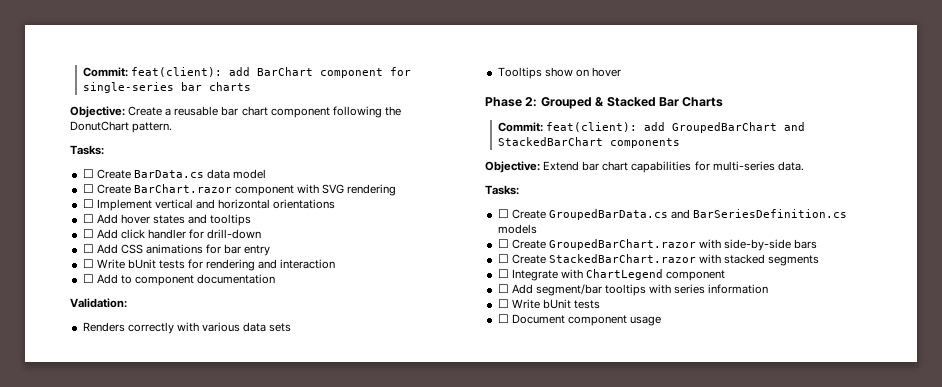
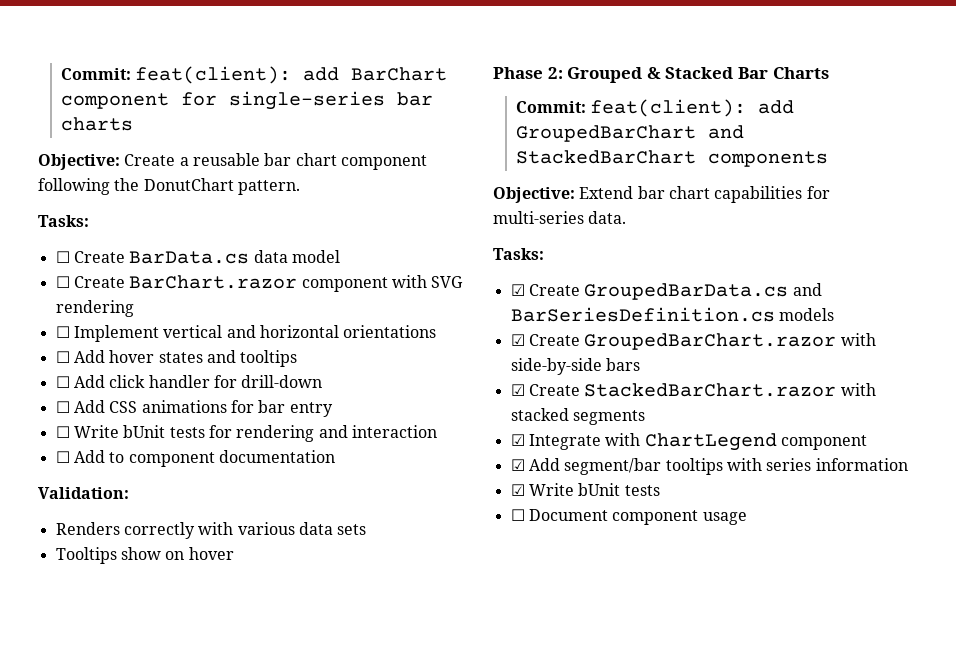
- ☐ Create GroupedBarData.cs and BarSeriesDefinition.cs models
+ ☑ Create GroupedBarData.cs and BarSeriesDefinition.cs models
- ☐ Create GroupedBarChart.razor with side-by-side bars
+ ☑ Create GroupedBarChart.razor with side-by-side bars
- ☐ Create StackedBarChart.razor with stacked segments
+ ☑ Create StackedBarChart.razor with stacked segments
- ☐ Integrate with ChartLegend component
+ ☑ Integrate with ChartLegend component
- ☐ Add segment/bar tooltips with series information
- ☐ Write bUnit tests
+ ☑ Add segment/bar tooltips with series information
+ ☑ Write bUnit tests

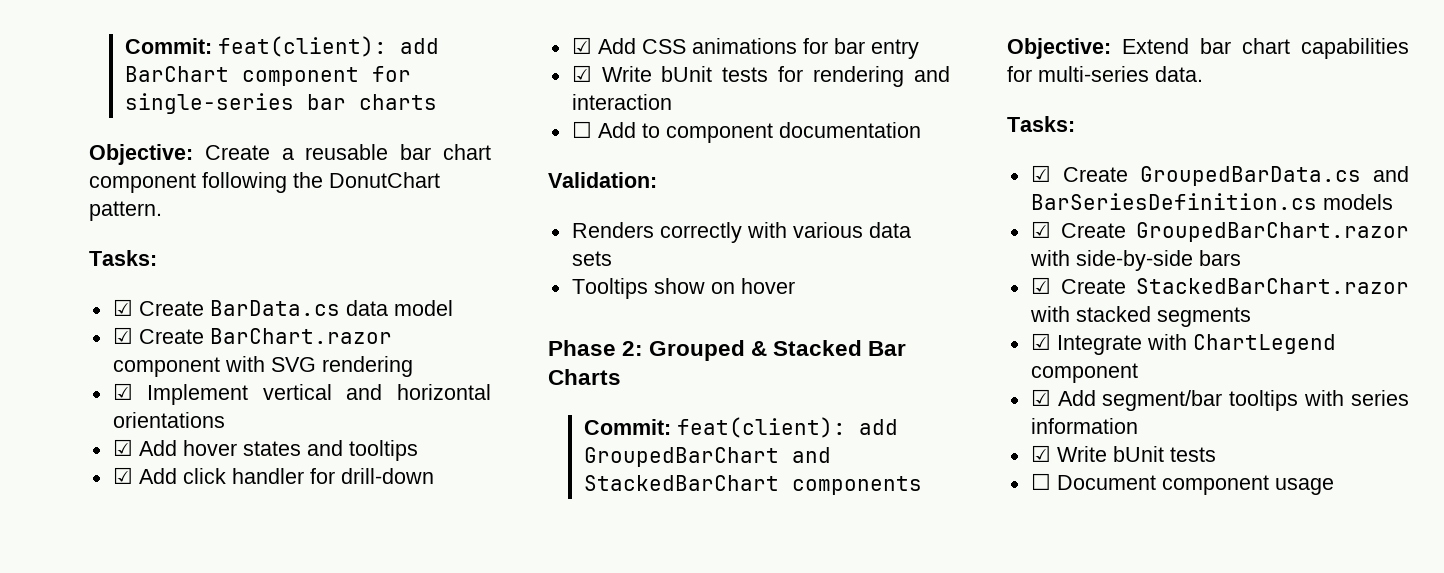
- ☐ Create BarData.cs data model
+ ☑ Create BarData.cs data model
- ☐ Create BarChart.razor component with SVG rendering
+ ☑ Create BarChart.razor component with SVG rendering
- ☐ Implement vertical and horizontal orientations
+ ☑ Implement vertical and horizontal orientations
- ☐ Add hover states and tooltips
+ ☑ Add hover states and tooltips
- ☐ Add click handler for drill-down
+ ☑ Add click handler for drill-down
- ☐ Add CSS animations for bar entry
+ ☑ Add CSS animations for bar entry
- ☐ Write bUnit tests for rendering and interaction
+ ☑ Write bUnit tests for rendering and interaction

